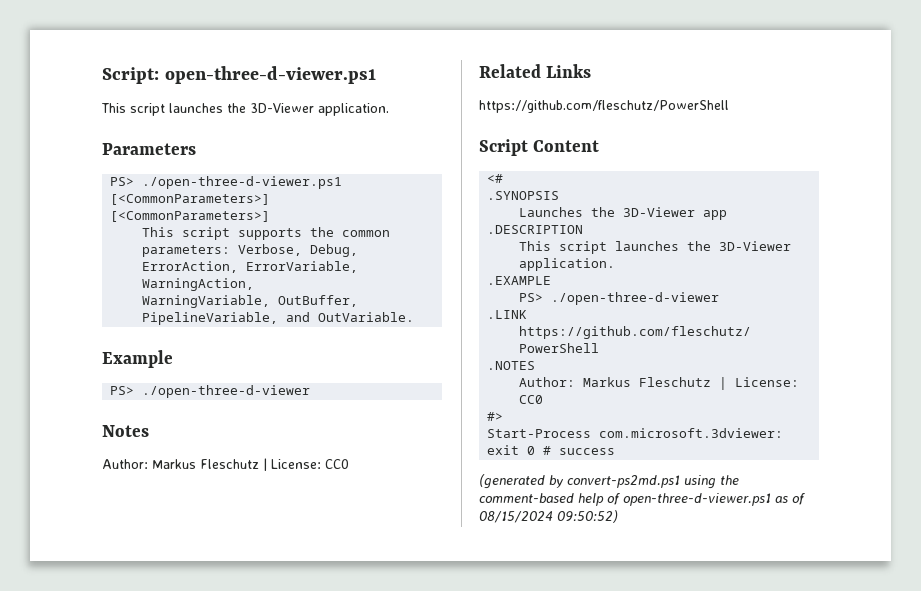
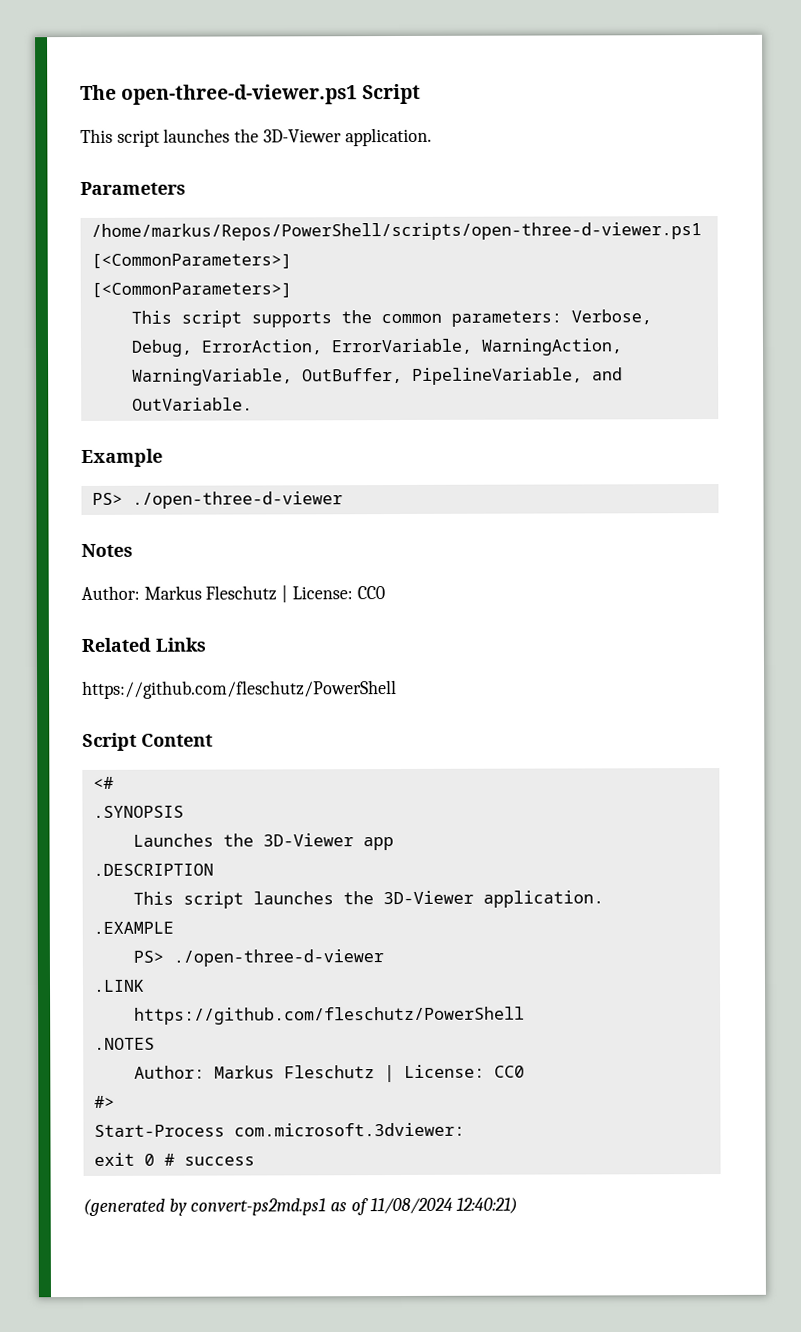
- Script: open-three-d-viewer.ps1
+ The open-three-d-viewer.ps1 Script
- PS> ./open-three-d-viewer.ps1 [<CommonParameters>]
+ /home/markus/Repos/PowerShell/scripts/open-three-d-viewer.ps1 [<CommonParameters>]
- (generated by convert-ps2md.ps1 using the comment-based help of open-three-d-viewer.ps1 as of 08/15/2024 09:50:52)
+ (generated by convert-ps2md.ps1 as of 11/08/2024 12:40:21)

